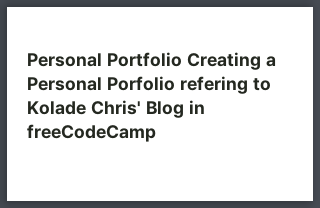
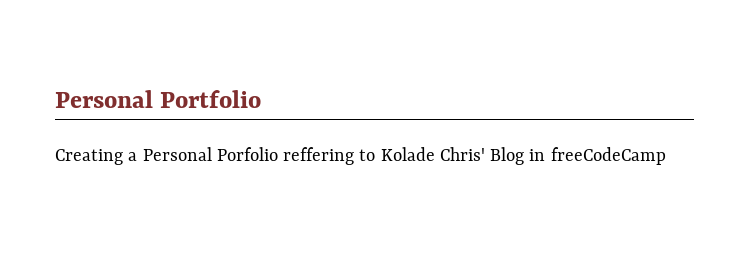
- Personal Portfolio Creating a Personal Porfolio refering to Kolade Chris' Blog in freeCodeCamp
+ Personal Portfolio
+ Creating a Personal Porfolio reffering to Kolade Chris' Blog in freeCodeCamp

